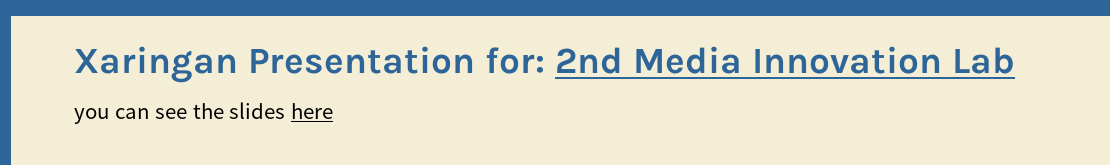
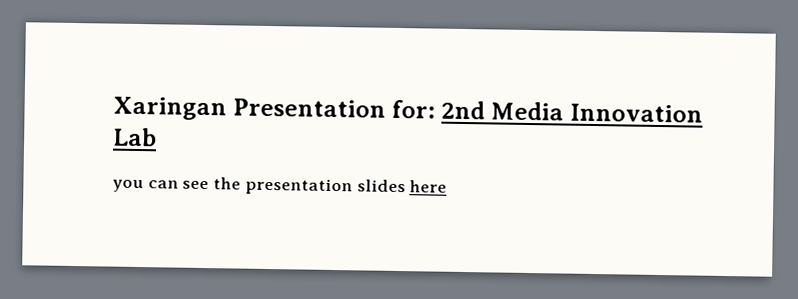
- you can see the slides here
+ you can see the presentation slides here

